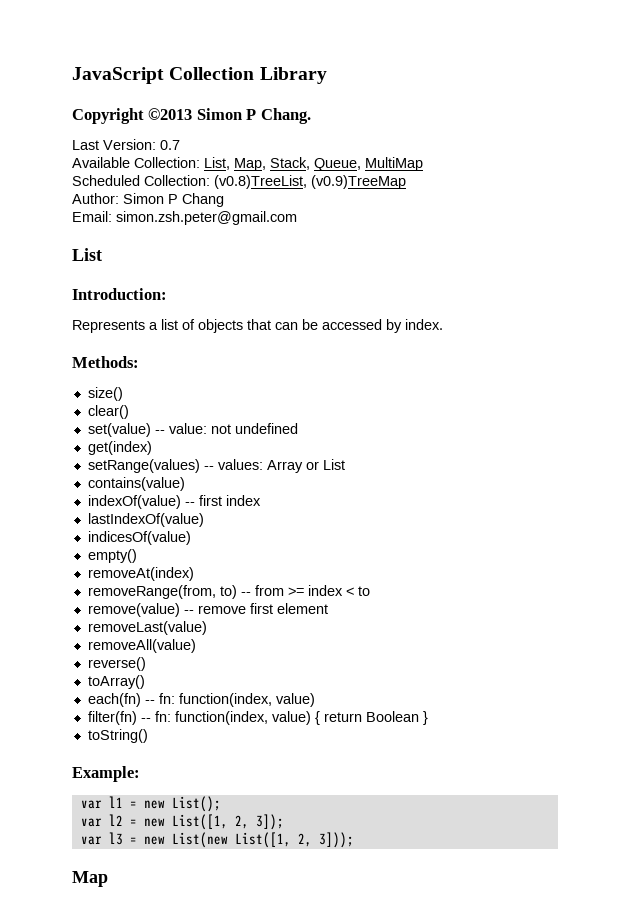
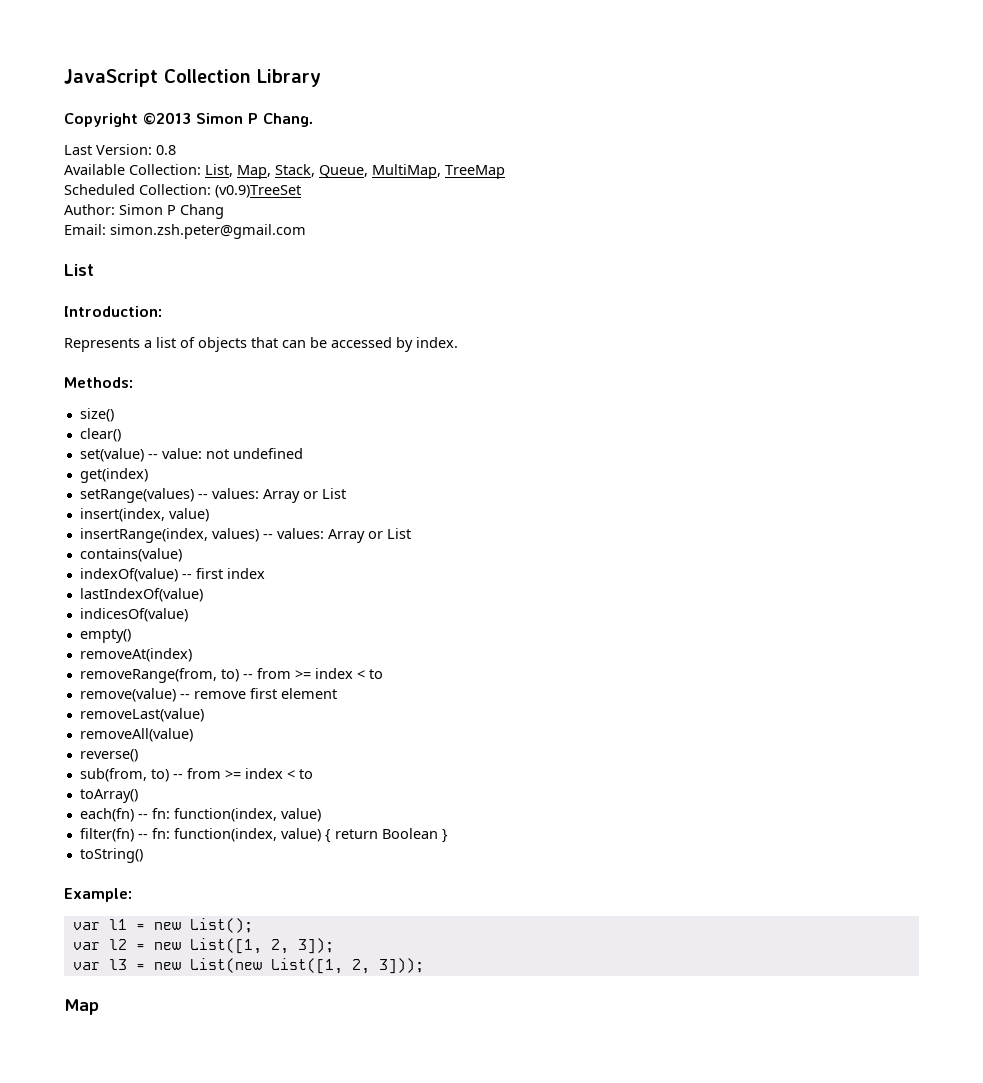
- Last Version: 0.7
+ Last Version: 0.8
- Available Collection: List, Map, Stack, Queue, MultiMap
+ Available Collection: List, Map, Stack, Queue, MultiMap, TreeMap
- Scheduled Collection: (v0.8)TreeList, (v0.9)TreeMap
+ Scheduled Collection: (v0.9)TreeSet
+ insert(index, value)
+ insertRange(index, values) -- values: Array or List
+ sub(from, to) -- from >= index < to

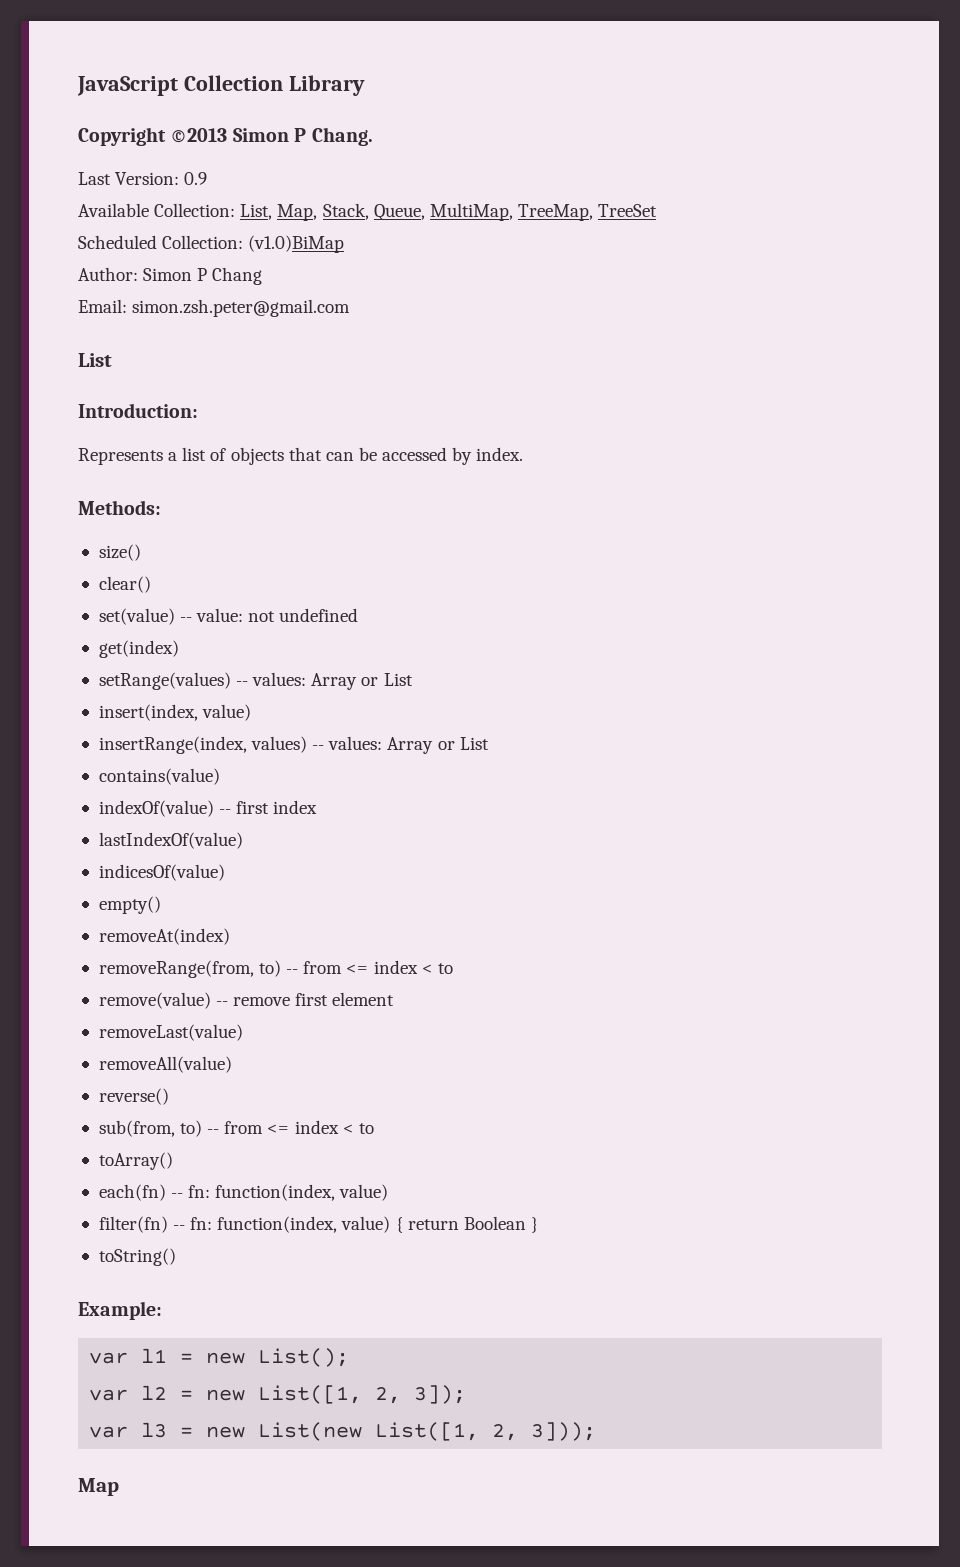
- Last Version: 0.8
+ Last Version: 0.9
- Available Collection: List, Map, Stack, Queue, MultiMap, TreeMap
+ Available Collection: List, Map, Stack, Queue, MultiMap, TreeMap, TreeSet
- Scheduled Collection: (v0.9)TreeSet
+ Scheduled Collection: (v1.0)BiMap
- removeRange(from, to) -- from >= index < to
+ removeRange(from, to) -- from <= index < to
- sub(from, to) -- from >= index < to
+ sub(from, to) -- from <= index < to

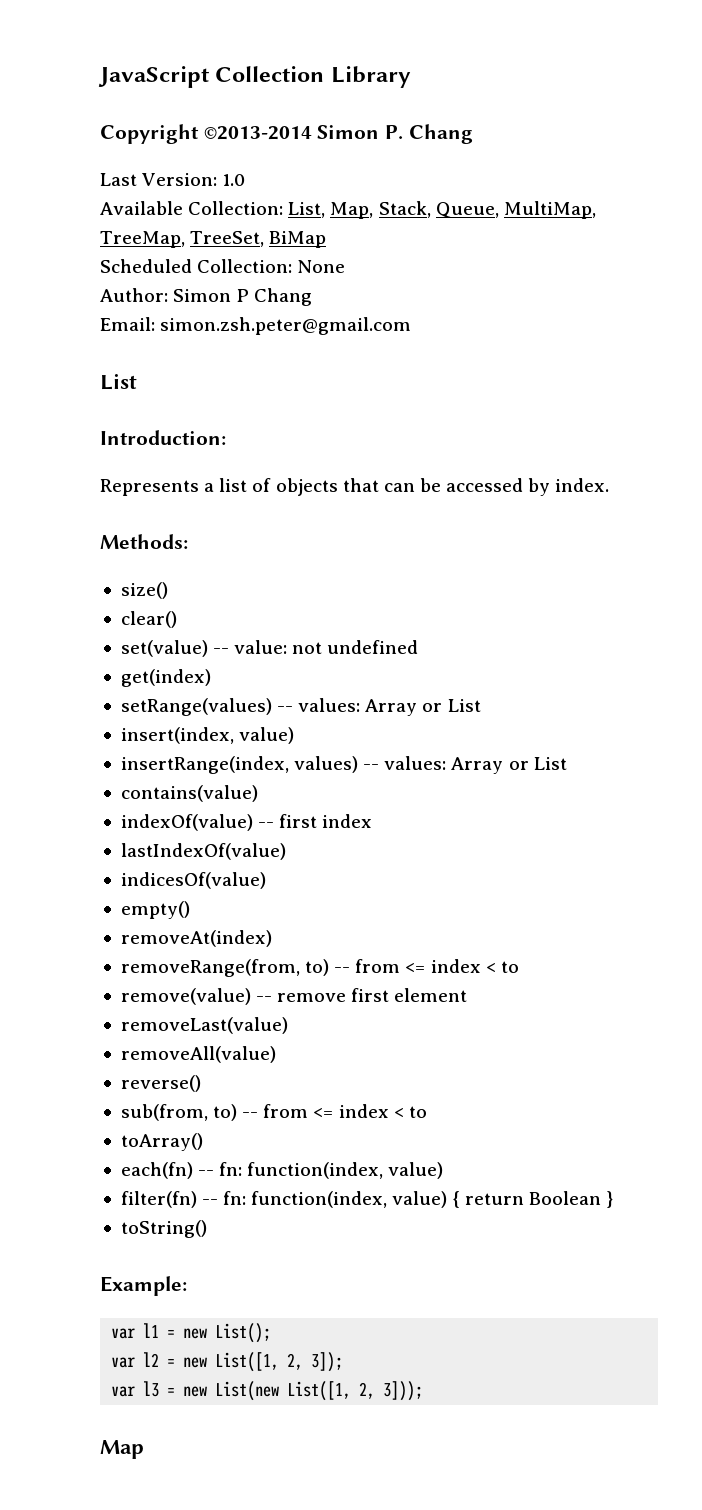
- Copyright ©2013 Simon P Chang.
+ Copyright ©2013-2014 Simon P. Chang
- Last Version: 0.9
+ Last Version: 1.0
- Available Collection: List, Map, Stack, Queue, MultiMap, TreeMap, TreeSet
+ Available Collection: List, Map, Stack, Queue, MultiMap, TreeMap, TreeSet, BiMap
- Scheduled Collection: (v1.0)BiMap
+ Scheduled Collection: None

